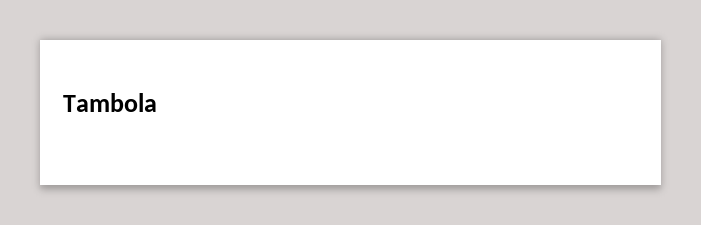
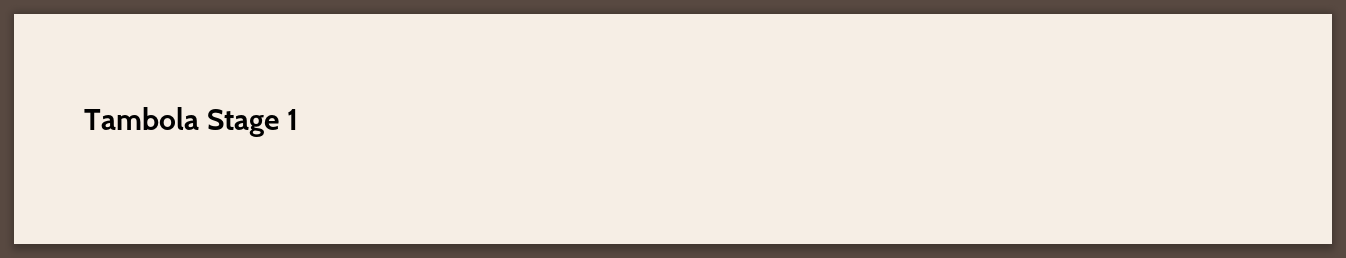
- Tambola
+ Tambola Stage 1

